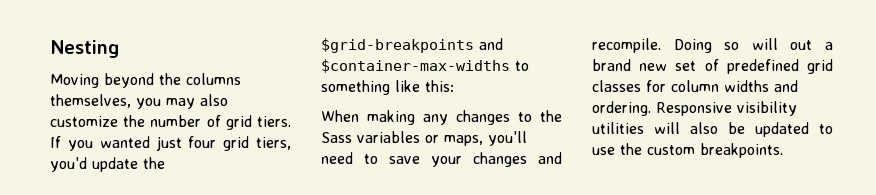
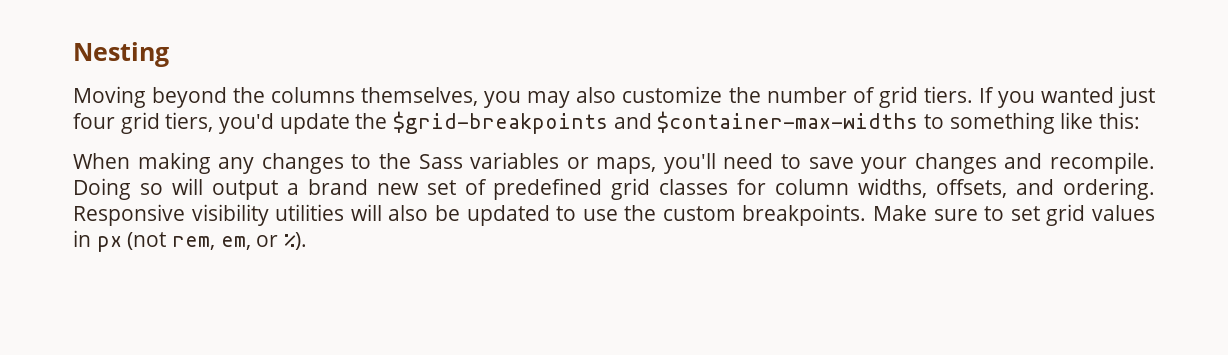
- Doing so will out a brand new set of predefined grid classes for column widths and ordering.
+ Doing so will output a brand new set of predefined grid classes for column widths, offsets, and ordering.
+ Make sure to set grid values in px (not rem, em, or %).

